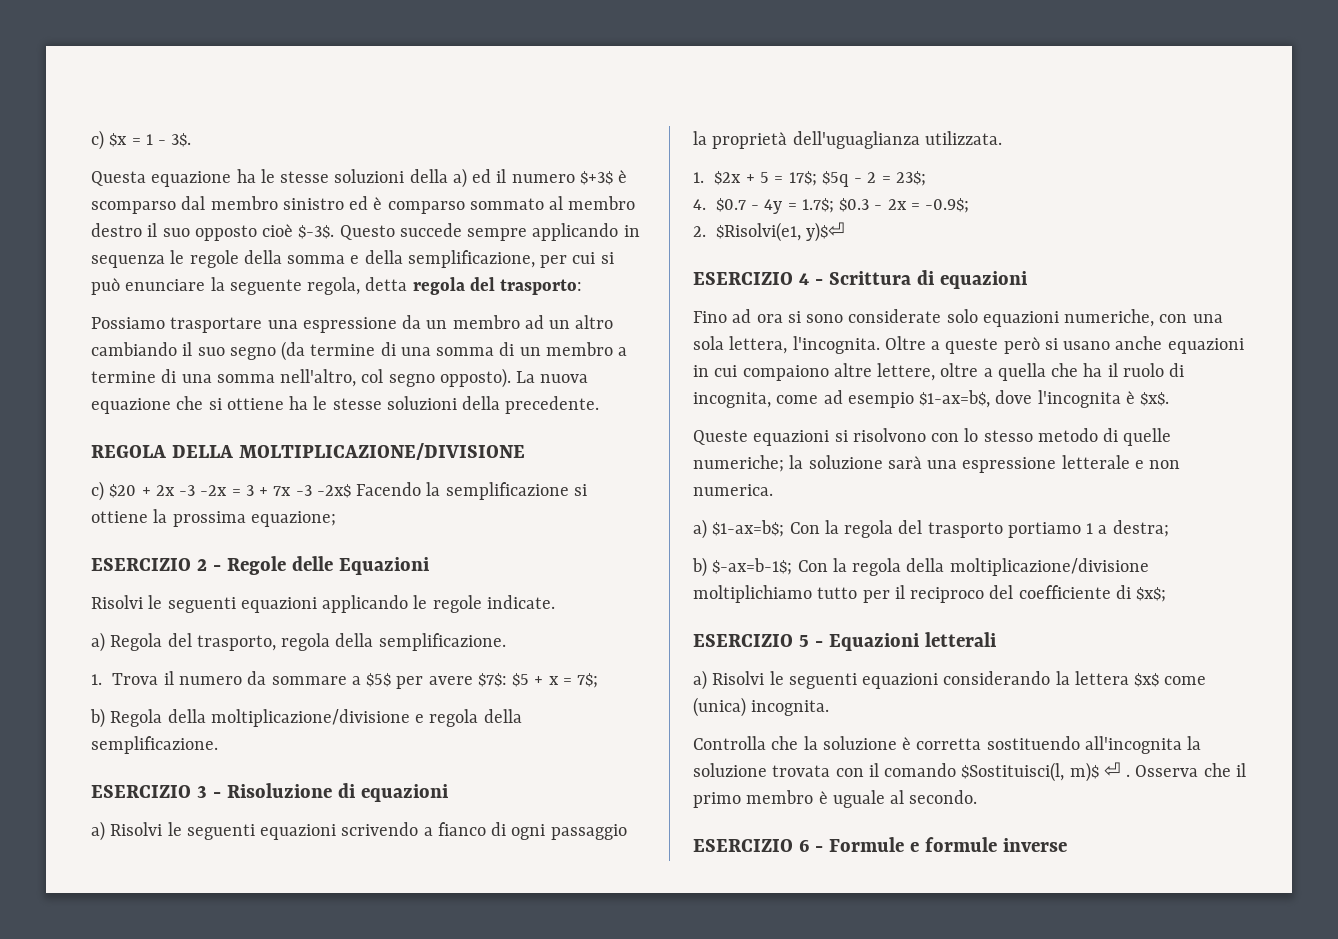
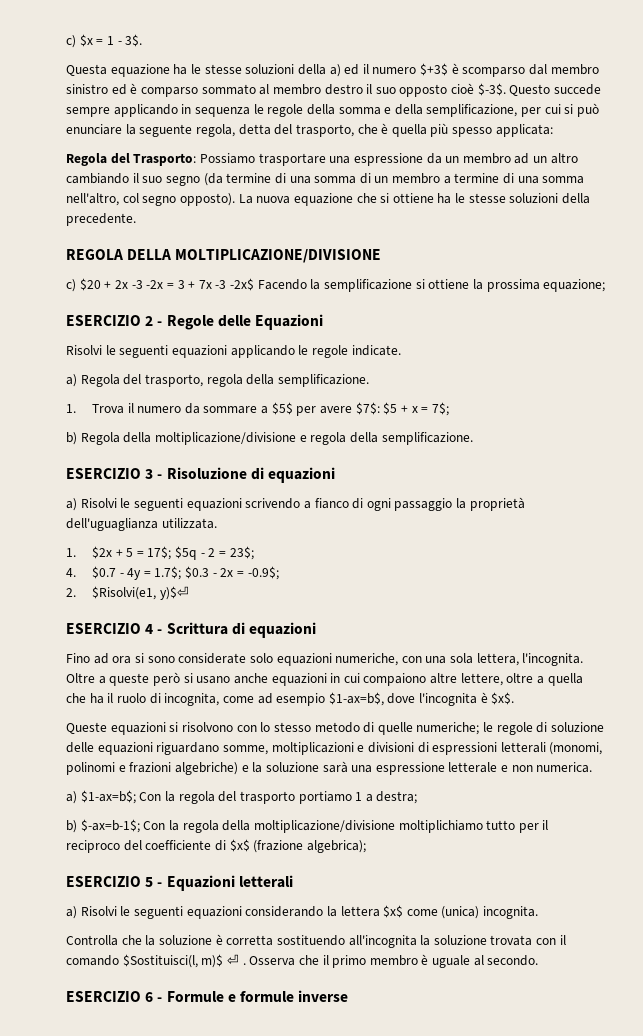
- Questo succede sempre applicando in sequenza le regole della somma e della semplificazione, per cui si può enunciare la seguente regola, detta regola del trasporto:
- Possiamo trasportare una espressione da un membro ad un altro cambiando il suo segno (da termine di una somma di un membro a termine di una somma nell'altro, col segno opposto).
+ Questo succede sempre applicando in sequenza le regole della somma e della semplificazione, per cui si può enunciare la seguente regola, detta del trasporto, che è quella più spesso applicata:
+ Regola del Trasporto: Possiamo trasportare una espressione da un membro ad un altro cambiando il suo segno (da termine di una somma di un membro a termine di una somma nell'altro, col segno opposto).
- Queste equazioni si risolvono con lo stesso metodo di quelle numeriche; la soluzione sarà una espressione letterale e non numerica.
+ Queste equazioni si risolvono con lo stesso metodo di quelle numeriche; le regole di soluzione delle equazioni riguardano somme, moltiplicazioni e divisioni di espressioni letterali (monomi, polinomi e frazioni algebriche) e la soluzione sarà una espressione letterale e non numerica.
- b) $-ax=b-1$; Con la regola della moltiplicazione/divisione moltiplichiamo tutto per il reciproco del coefficiente di $x$;
+ b) $-ax=b-1$; Con la regola della moltiplicazione/divisione moltiplichiamo tutto per il reciproco del coefficiente di $x$ (frazione algebrica);

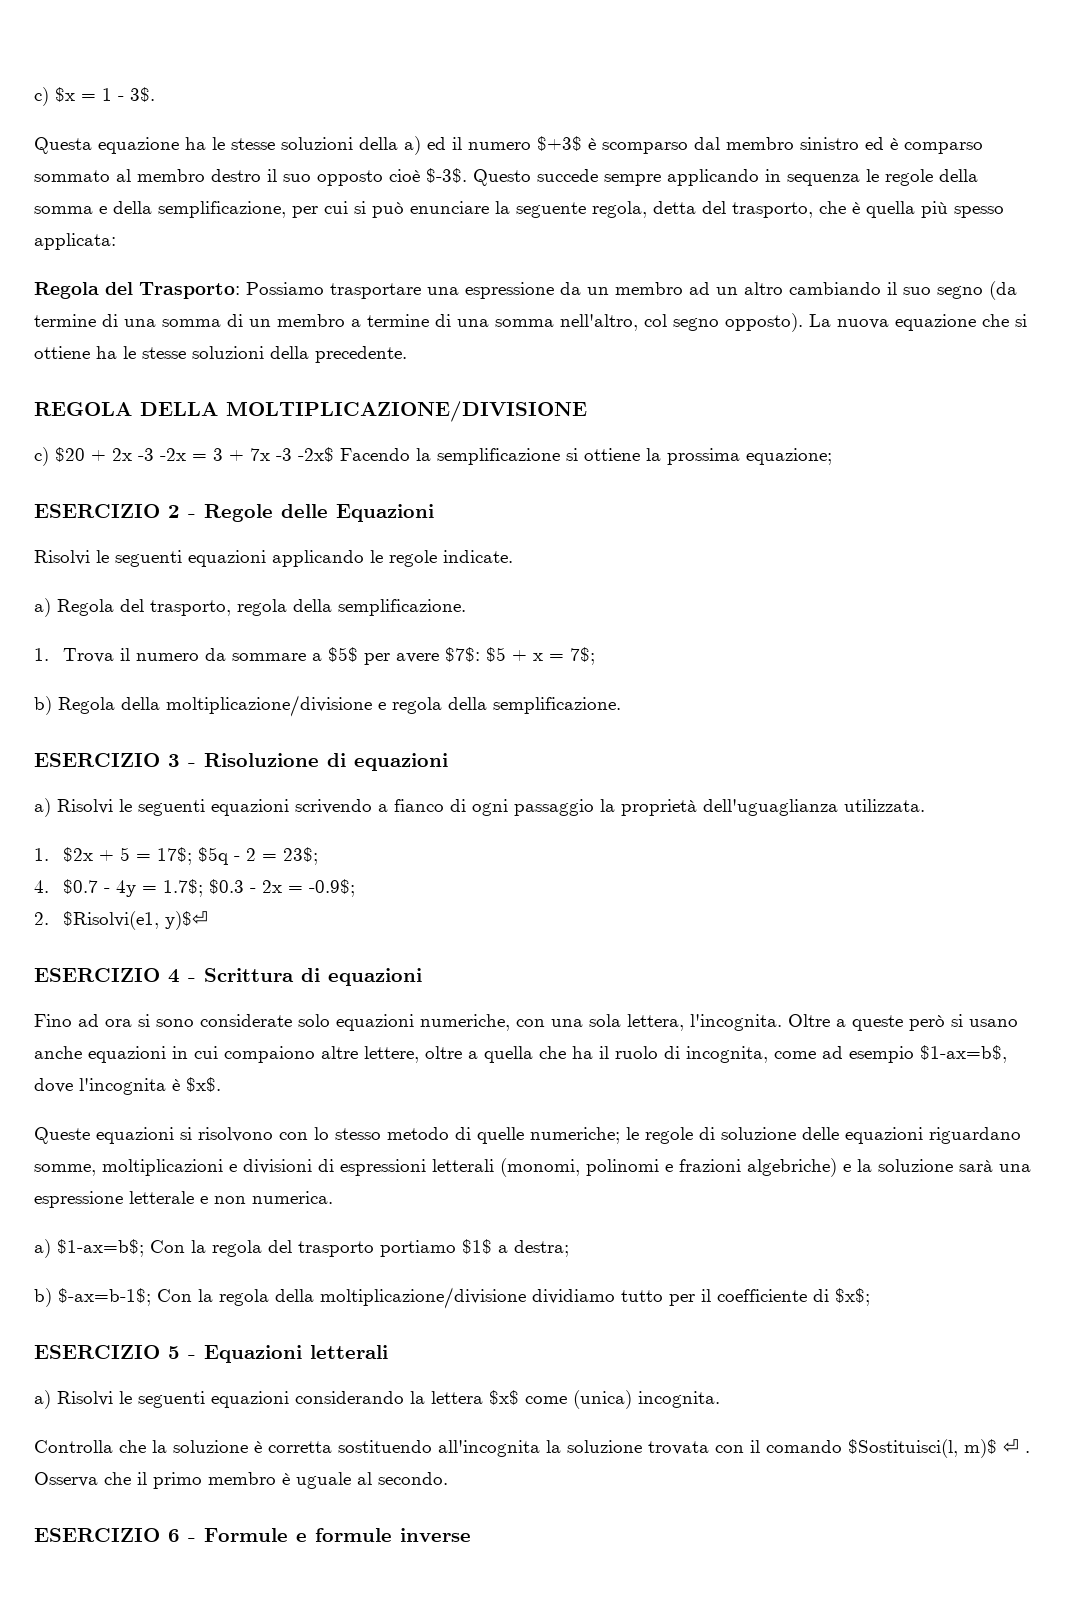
- a) $1-ax=b$; Con la regola del trasporto portiamo 1 a destra;
+ a) $1-ax=b$; Con la regola del trasporto portiamo $1$ a destra;
- b) $-ax=b-1$; Con la regola della moltiplicazione/divisione moltiplichiamo tutto per il reciproco del coefficiente di $x$ (frazione algebrica);
+ b) $-ax=b-1$; Con la regola della moltiplicazione/divisione dividiamo tutto per il coefficiente di $x$;

